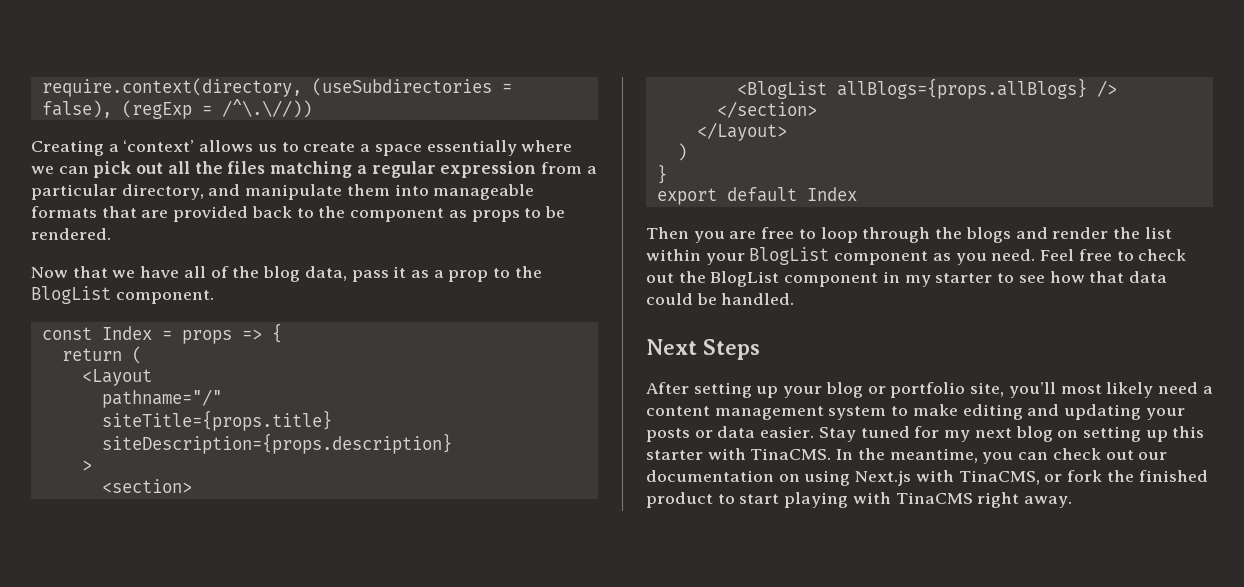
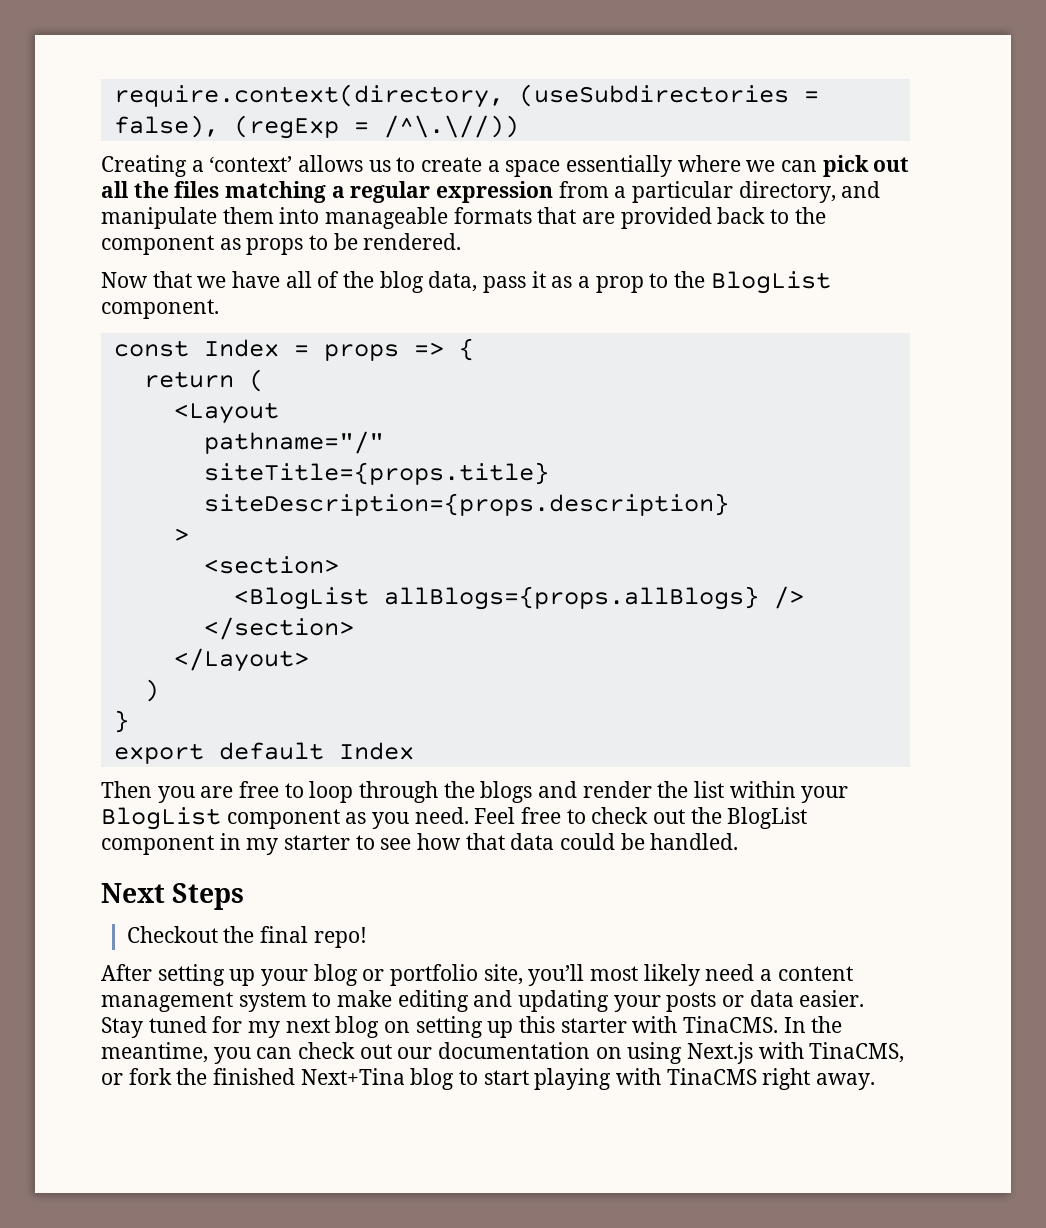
+ Checkout the final repo!
- In the meantime, you can check out our documentation on using Next.js with TinaCMS, or fork the finished product to start playing with TinaCMS right away.
+ In the meantime, you can check out our documentation on using Next.js with TinaCMS, or fork the finished Next+Tina blog to start playing with TinaCMS right away.

